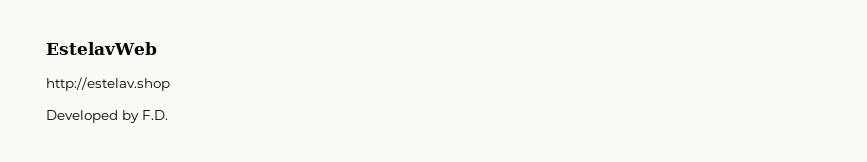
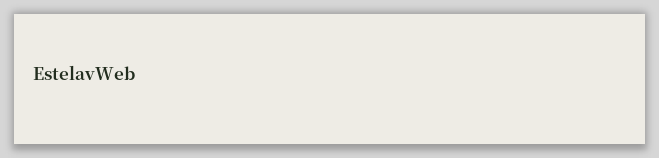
- http://estelav.shop
- Developed by F.D.

